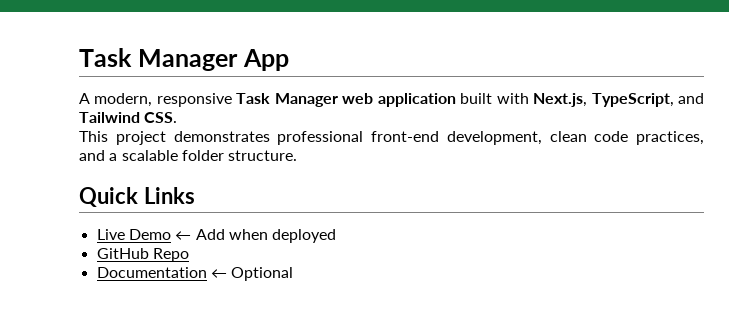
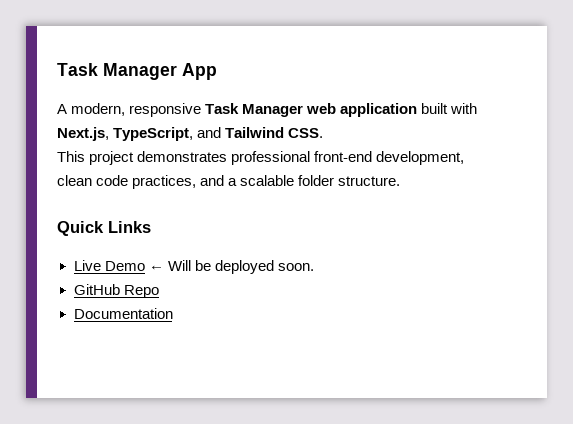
- Live Demo ← Add when deployed
+ Live Demo ← Will be deployed soon.
- Documentation ← Optional
+ Documentation

